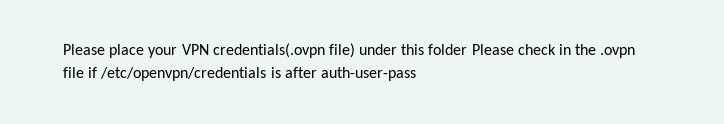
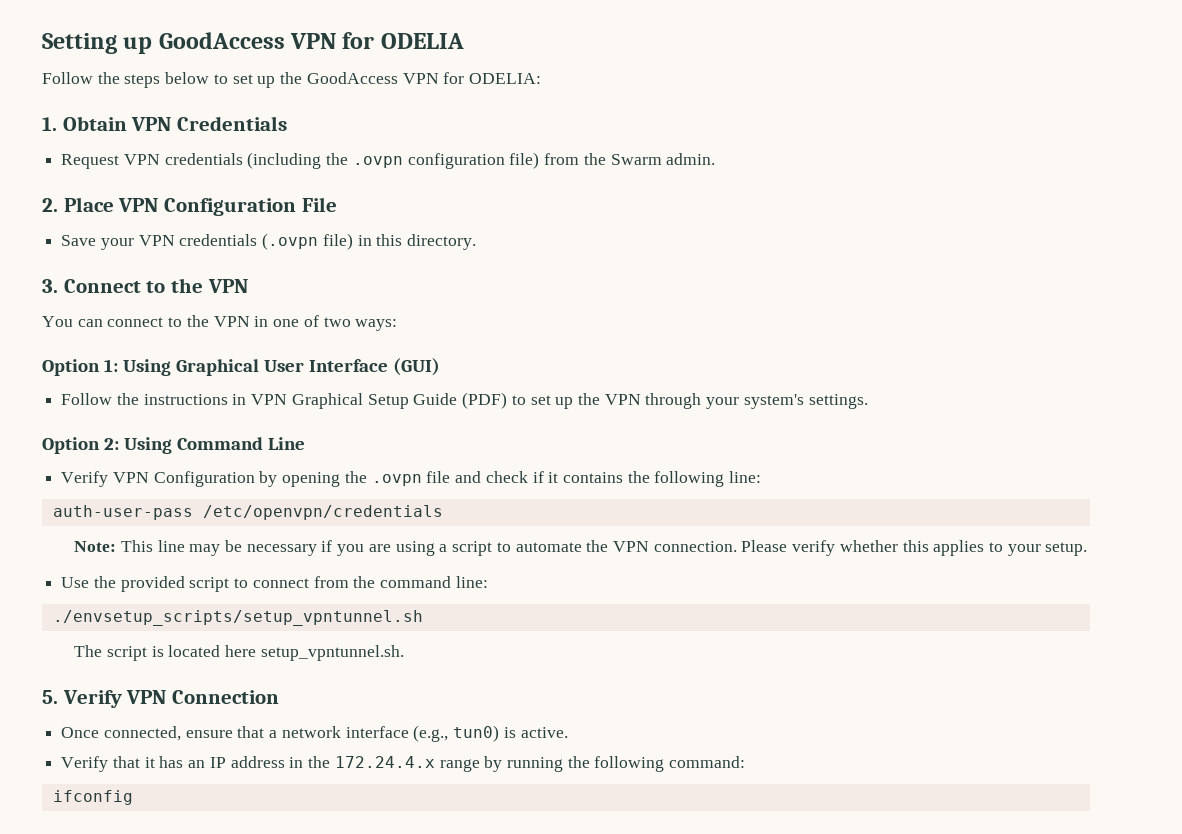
- Please place your VPN credentials(.ovpn file) under this folder Please check in the .ovpn file if /etc/openvpn/credentials is after auth-user-pass
+ Setting up GoodAccess VPN for ODELIA
+ Follow the steps below to set up the GoodAccess VPN for ODELIA:
+ 1. Obtain VPN Credentials
+ Request VPN credentials (including the .ovpn configuration file) from the Swarm admin.
+ 2. Place VPN Configuration File
+ Save your VPN credentials (.ovpn file) in this directory.
+ 3. Connect to the VPN
+ You can connect to the VPN in one of two ways:
+ Option 1: Using Graphical User Interface (GUI)
+ Follow the instructions in VPN Graphical Setup Guide (PDF) to set up the VPN through your system's settings.
+ Option 2: Using Command Line
+ Verify VPN Configuration by opening the .ovpn file and check if it contains the following line:
+ auth-user-pass /etc/openvpn/credentials
+ Note: This line may be necessary if you are using a script to automate the VPN connection. Please verify whether this applies to your setup.
+ Use the provided script to connect from the command line:
+ ./envsetup_scripts/setup_vpntunnel.sh
+ The script is located here setup_vpntunnel.sh.
+ 5. Verify VPN Connection
+ Once connected, ensure that a network interface (e.g., tun0) is active.
+ Verify that it has an IP address in the 172.24.4.x range by running the following command:
+ ifconfig

